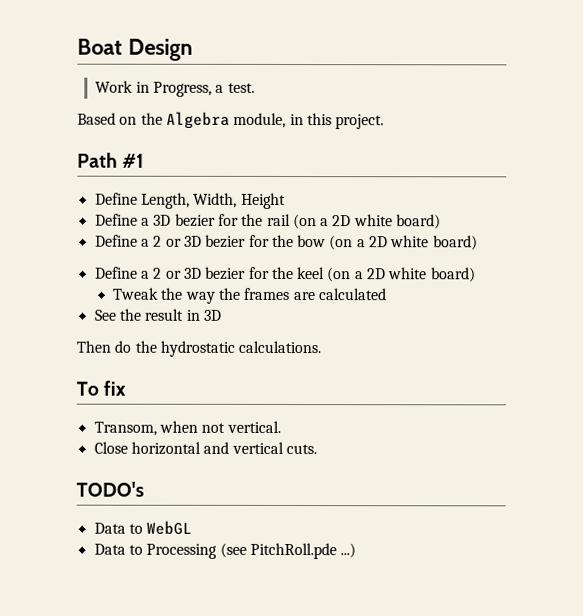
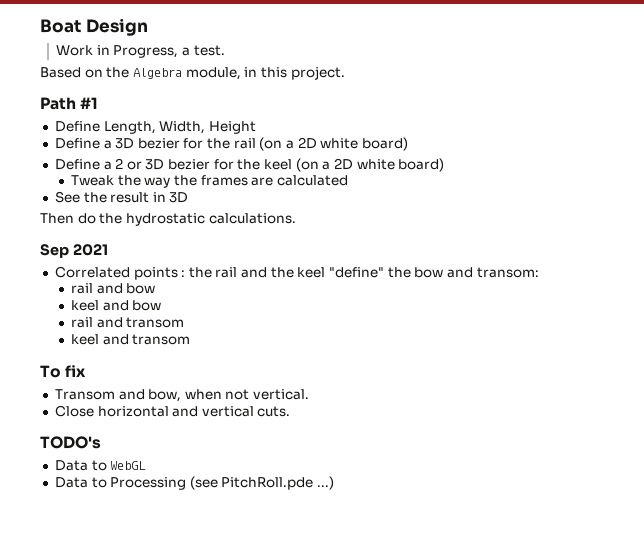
- Define a 2 or 3D bezier for the bow (on a 2D white board)
+ Sep 2021
+ Correlated points : the rail and the keel "define" the bow and transom:
+ rail and bow
+ keel and bow
+ rail and transom
+ keel and transom
- Transom, when not vertical.
+ Transom and bow, when not vertical.

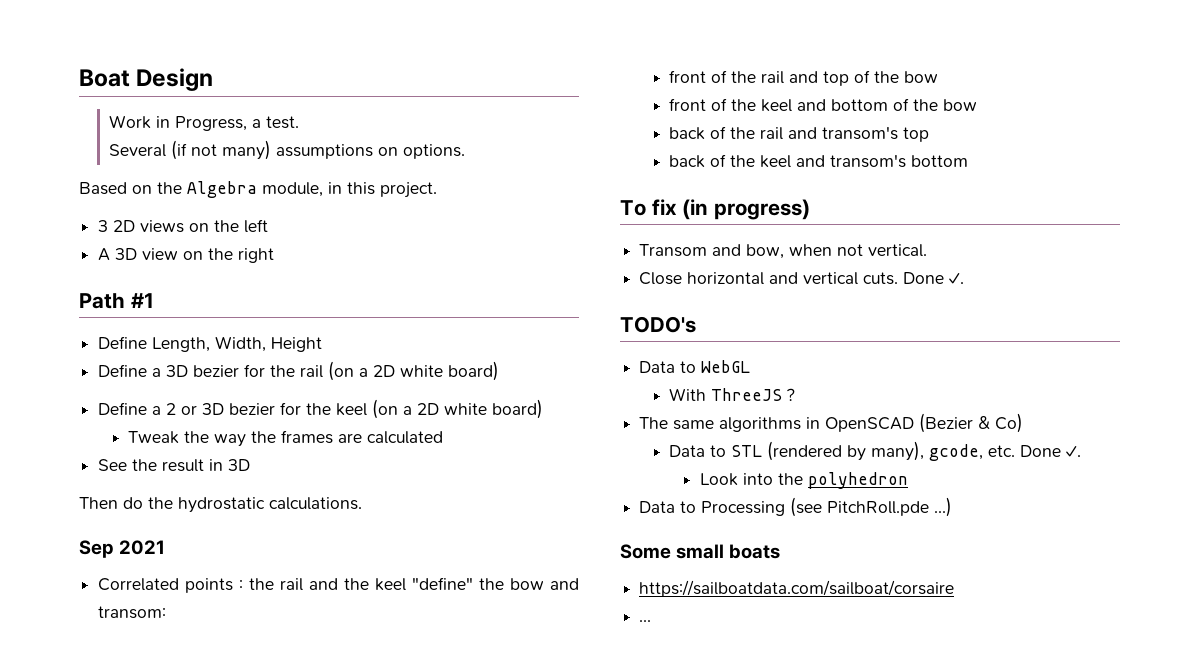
+ Several (if not many) assumptions on options.
+ 3 2D views on the left
+ A 3D view on the right
- rail and bow
- keel and bow
- rail and transom
- keel and transom
+ front of the rail and top of the bow
+ front of the keel and bottom of the bow
+ back of the rail and transom's top
+ back of the keel and transom's bottom
- To fix
+ To fix (in progress)
- Close horizontal and vertical cuts.
+ Close horizontal and vertical cuts. Done ✓.
+ With ThreeJS ?
+ The same algorithms in OpenSCAD (Bezier & Co)
+ Data to STL (rendered by many), gcode, etc. Done ✓.
+ Look into the polyhedron
+ Some small boats
+ https://sailboatdata.com/sailboat/corsaire
+ ...

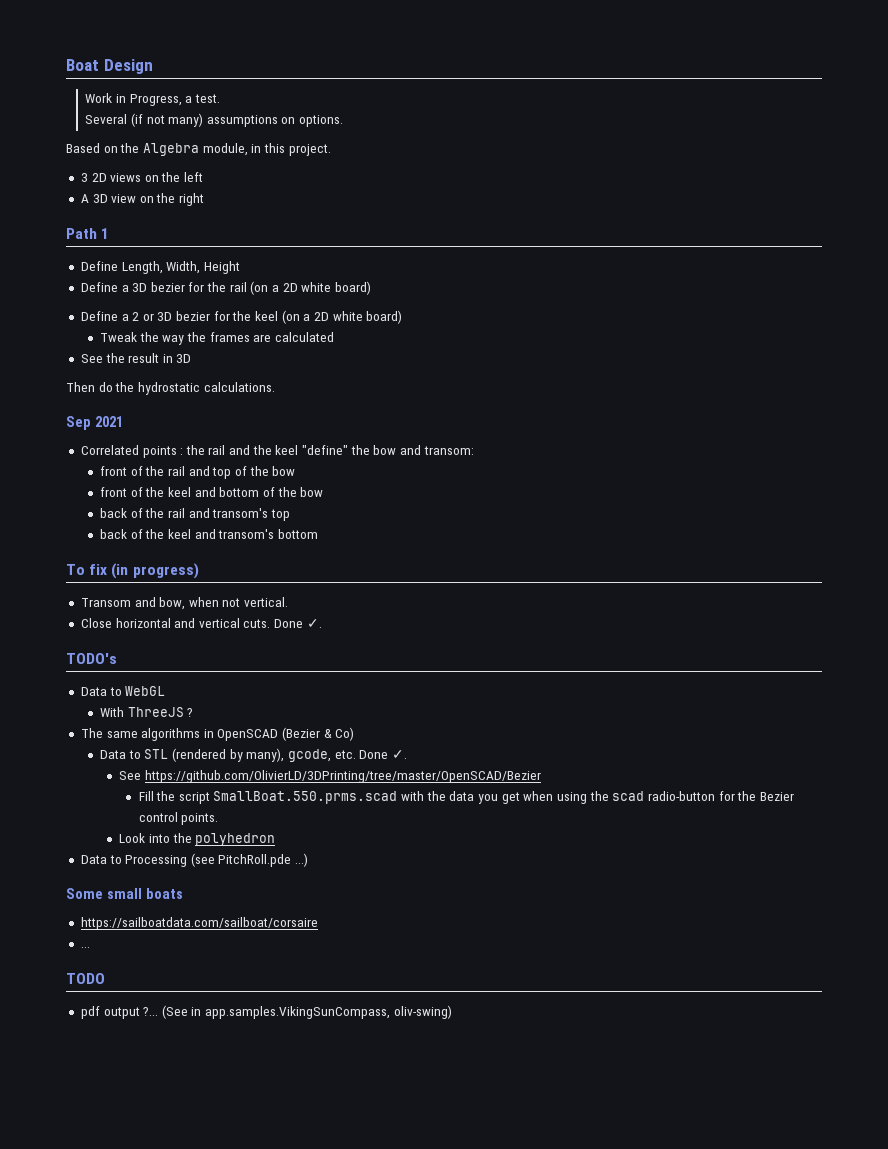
- Path #1
+ Path 1
+ See https://github.com/OlivierLD/3DPrinting/tree/master/OpenSCAD/Bezier
+ Fill the script SmallBoat.550.prms.scad with the data you get when using the scad radio-button for the Bezier control points.
+ TODO
+ pdf output ?... (See in app.samples.VikingSunCompass, oliv-swing)

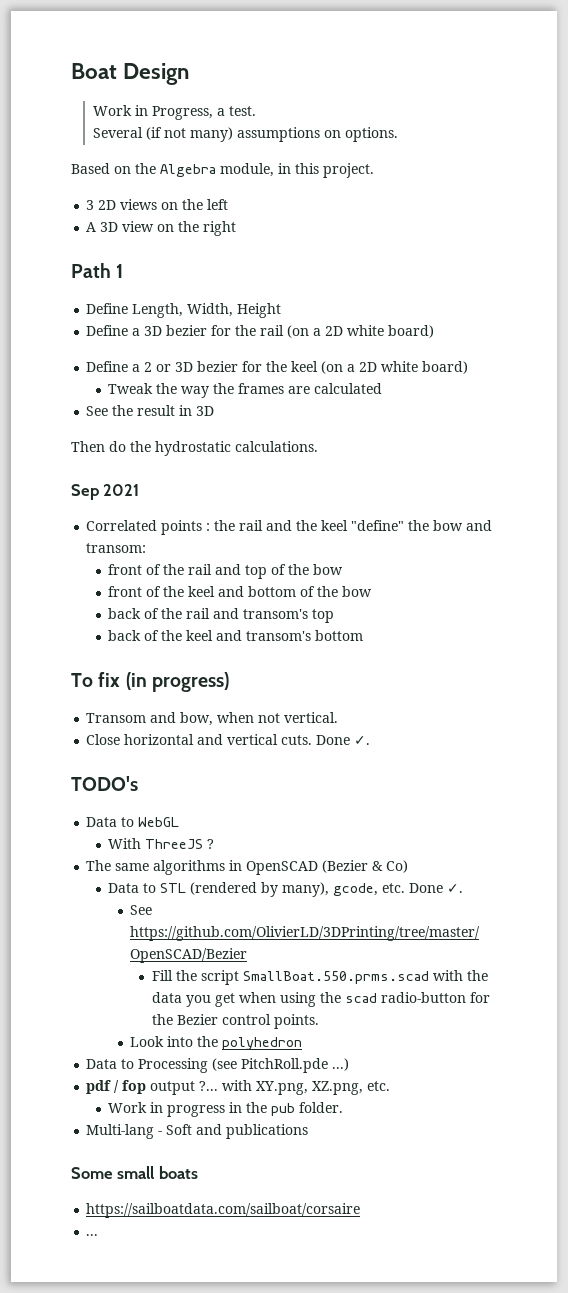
+ pdf / fop output ?... with XY.png, XZ.png, etc.
+ Work in progress in the pub folder.
+ Multi-lang - Soft and publications
- TODO
- pdf output ?... (See in app.samples.VikingSunCompass, oliv-swing)

